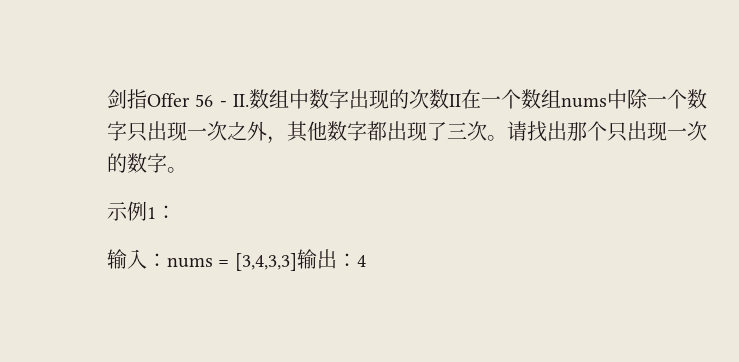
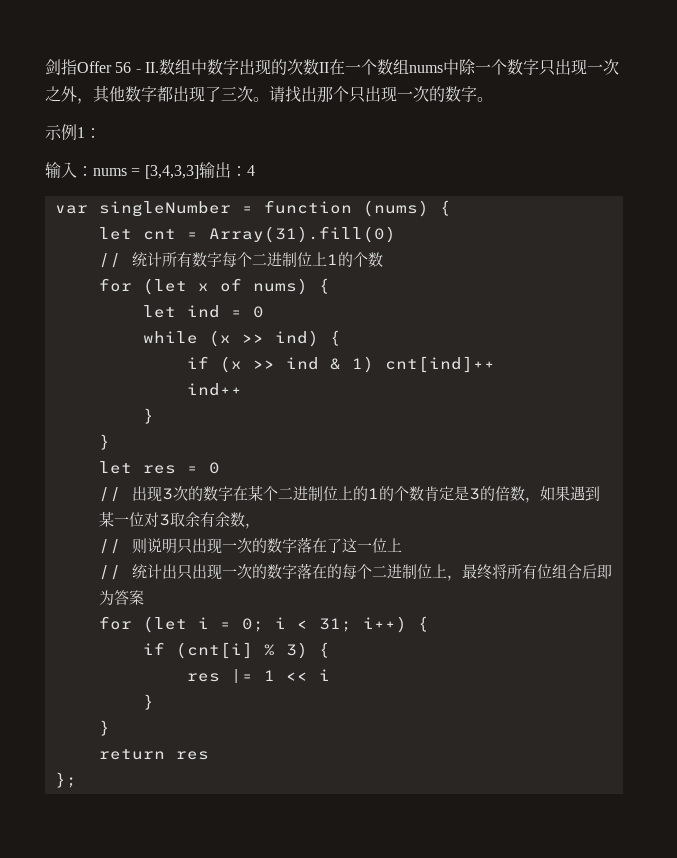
+ var singleNumber = function (nums) {
+ let cnt = Array(31).fill(0)
+ // 统计所有数字每个二进制位上1的个数
+ for (let x of nums) {
+ let ind = 0
+ while (x >> ind) {
+ if (x >> ind & 1) cnt[ind]++
+ ind++
+ }
+ }
+ let res = 0
+ // 出现3次的数字在某个二进制位上的1的个数肯定是3的倍数，如果遇到某一位对3取余有余数，
+ // 则说明只出现一次的数字落在了这一位上
+ // 统计出只出现一次的数字落在的每个二进制位上，最终将所有位组合后即为答案
+ for (let i = 0; i < 31; i++) {
+ if (cnt[i] % 3) {
+ res |= 1 << i
+ }
+ }
+ return res
+ };

